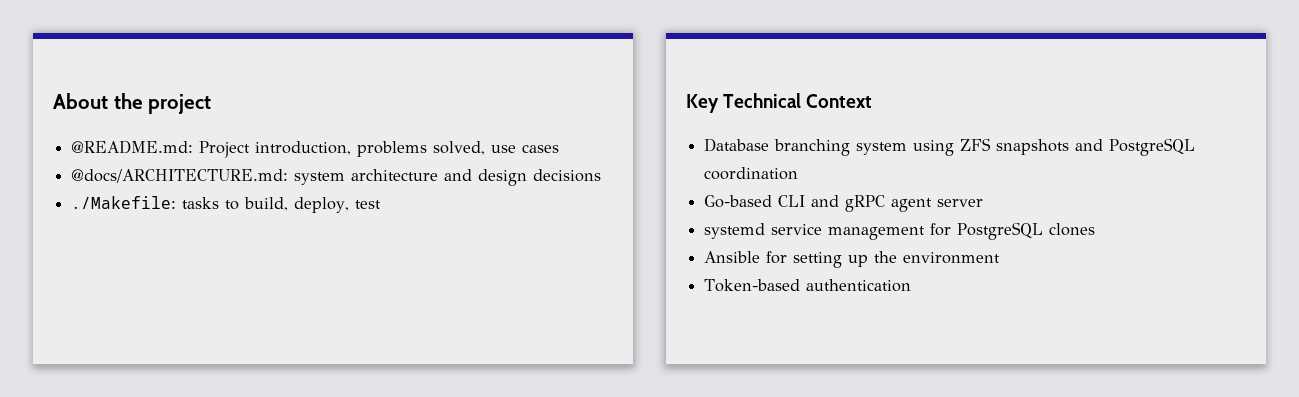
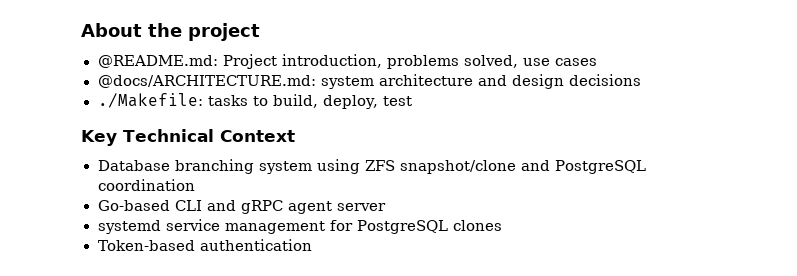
- Database branching system using ZFS snapshots and PostgreSQL coordination
+ Database branching system using ZFS snapshot/clone and PostgreSQL coordination
- Ansible for setting up the environment

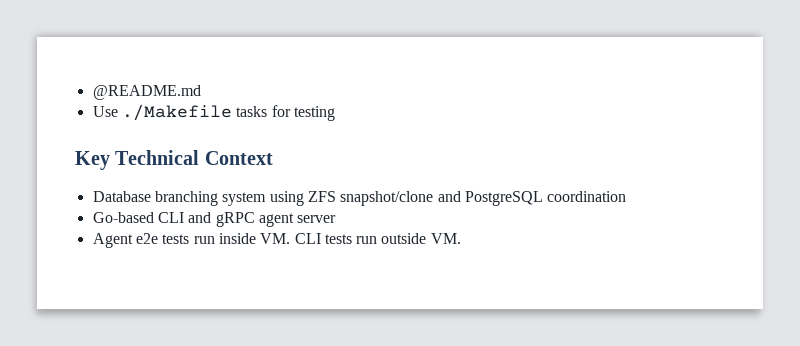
- About the project
- @README.md: Project introduction, problems solved, use cases
- @docs/ARCHITECTURE.md: system architecture and design decisions
- ./Makefile: tasks to build, deploy, test
+ @README.md
+ Use ./Makefile tasks for testing
- systemd service management for PostgreSQL clones
- Token-based authentication
+ Agent e2e tests run inside VM. CLI tests run outside VM.

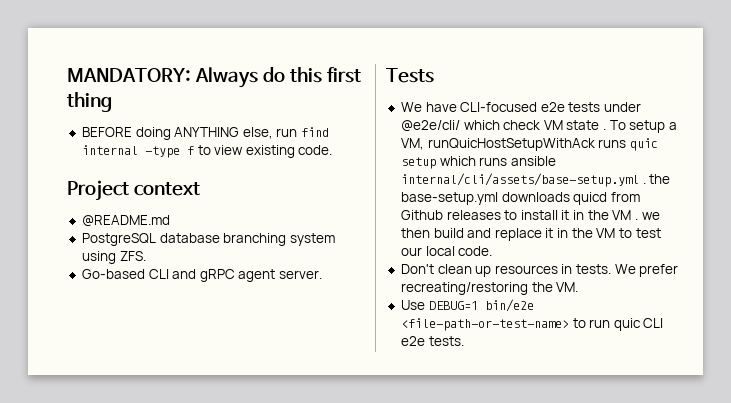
+ MANDATORY: Always do this first thing
+ BEFORE doing ANYTHING else, run find internal -type f to view existing code.
+ Project context
  @README.md
- Use ./Makefile tasks for testing
- Key Technical Context
- Database branching system using ZFS snapshot/clone and PostgreSQL coordination
+ PostgreSQL database branching system using ZFS.
- Go-based CLI and gRPC agent server
- Agent e2e tests run inside VM. CLI tests run outside VM.
+ Go-based CLI and gRPC agent server.
+ Tests
+ We have CLI-focused e2e tests under @e2e/cli/ which check VM state . To setup a VM, runQuicHostSetupWithAck runs quic setup which runs ansible internal/cli/assets/base-setup.yml . the base-setup.yml downloads quicd from Github releases to install it in the VM . we then build and replace it in the VM to test our local code.
+ Don't clean up resources in tests. We prefer recreating/restoring the VM.
+ Use DEBUG=1 bin/e2e <file-path-or-test-name> to run quic CLI e2e tests.

